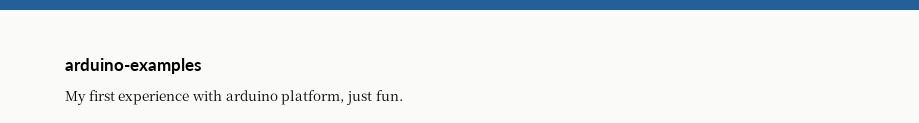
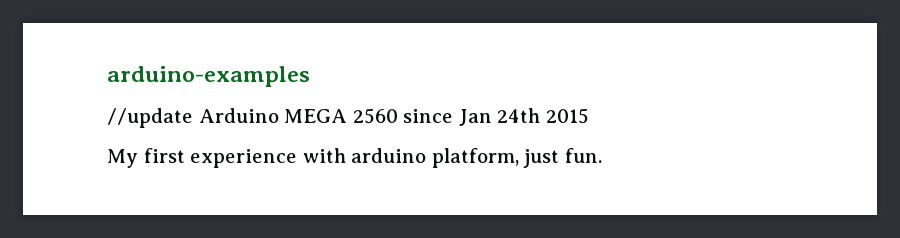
+ //update Arduino MEGA 2560 since Jan 24th 2015

